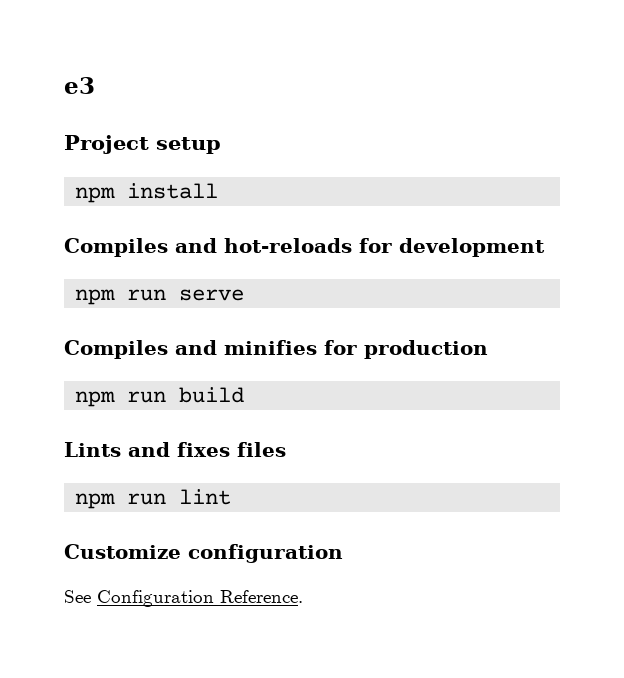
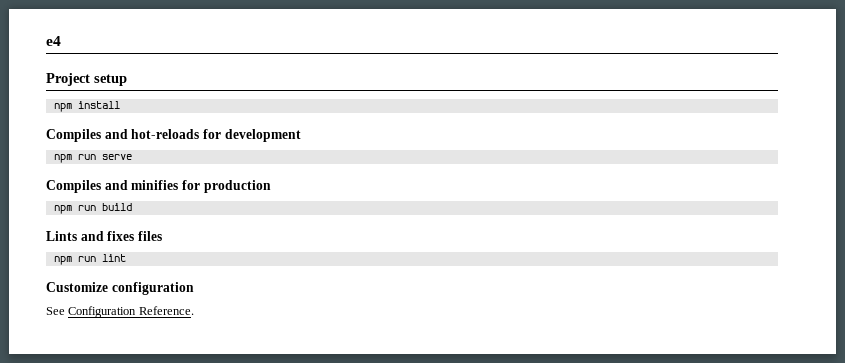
- e3
+ e4

